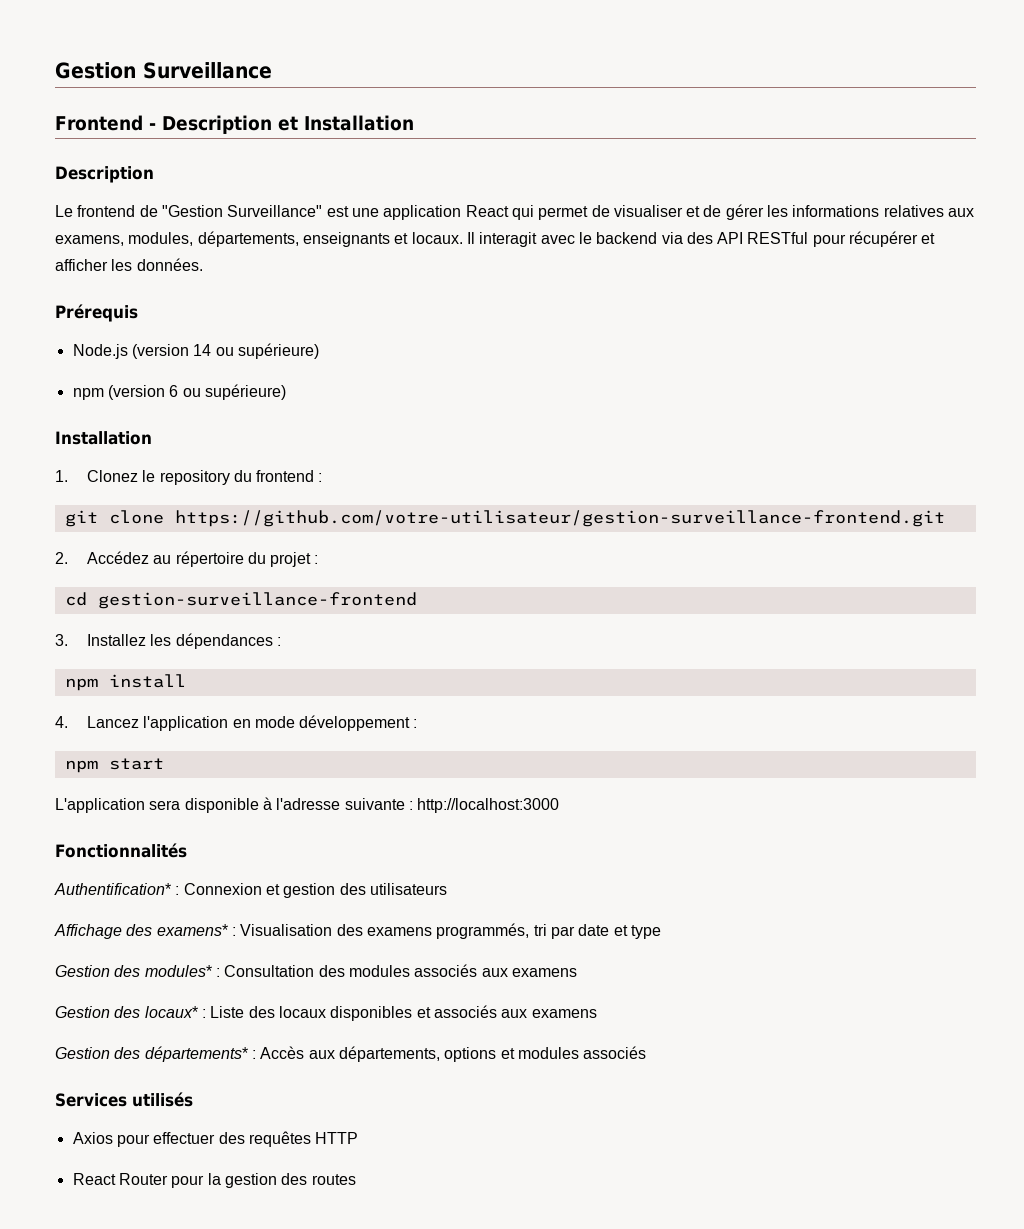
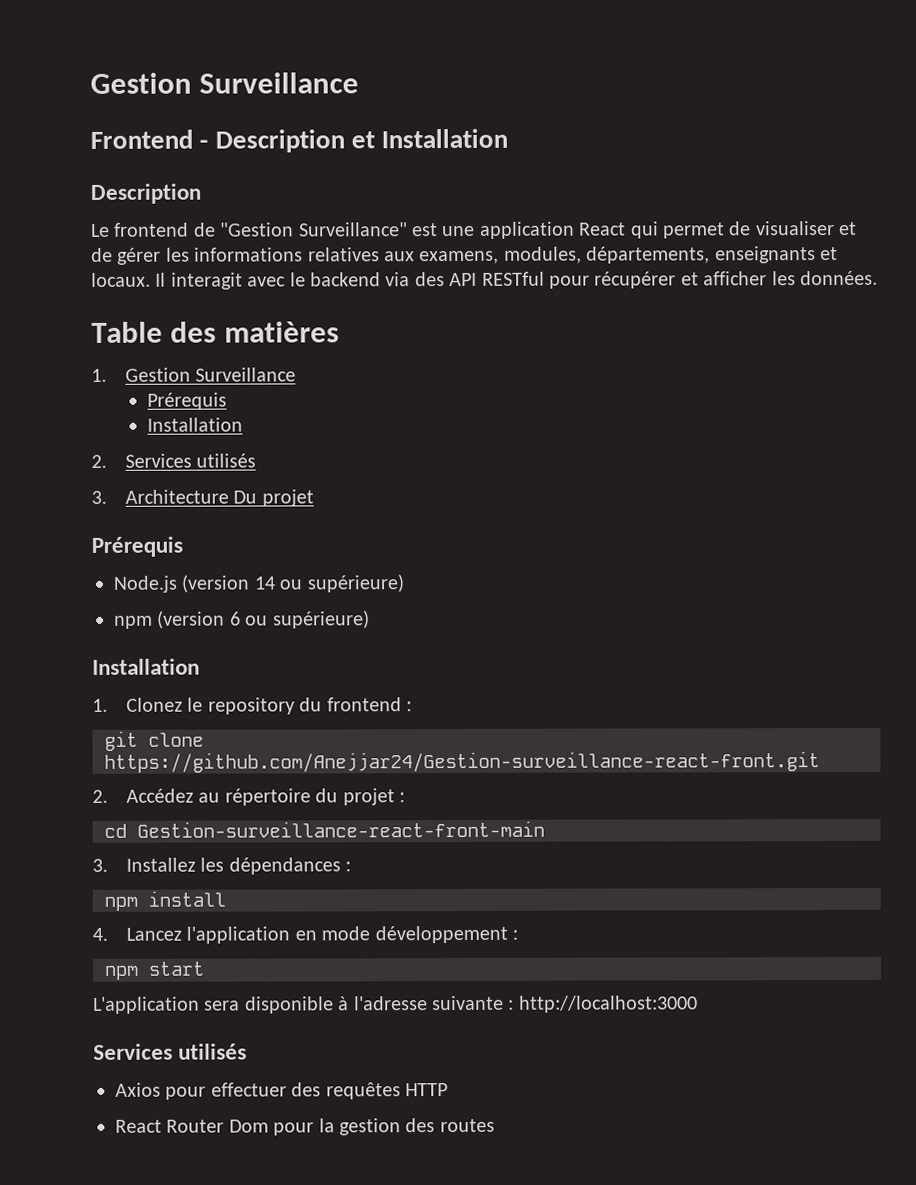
+ Table des matières
+ 1. Gestion Surveillance
+ Prérequis
+ Installation
+ 2. Services utilisés
+ 3. Architecture Du projet
- git clone https://github.com/votre-utilisateur/gestion-surveillance-frontend.git
+ git clone https://github.com/Anejjar24/Gestion-surveillance-react-front.git
- cd gestion-surveillance-frontend
+ cd Gestion-surveillance-react-front-main
- Fonctionnalités
- Authentification* : Connexion et gestion des utilisateurs
- Affichage des examens* : Visualisation des examens programmés, tri par date et type
- Gestion des modules* : Consultation des modules associés aux examens
- Gestion des locaux* : Liste des locaux disponibles et associés aux examens
- Gestion des départements* : Accès aux départements, options et modules associés
- React Router pour la gestion des routes
+ React Router Dom pour la gestion des routes

